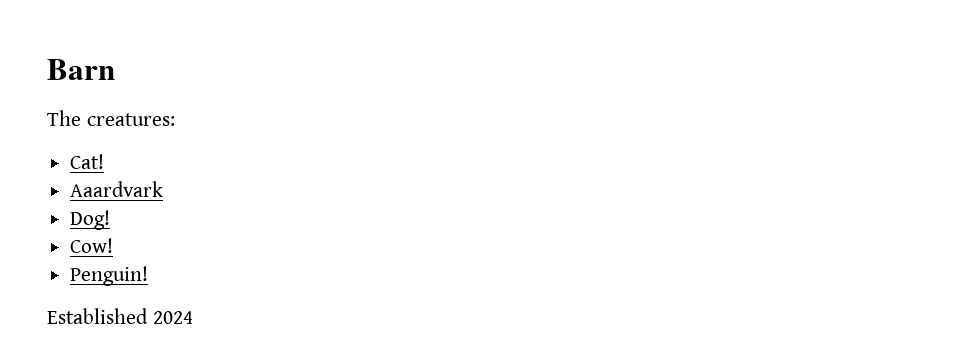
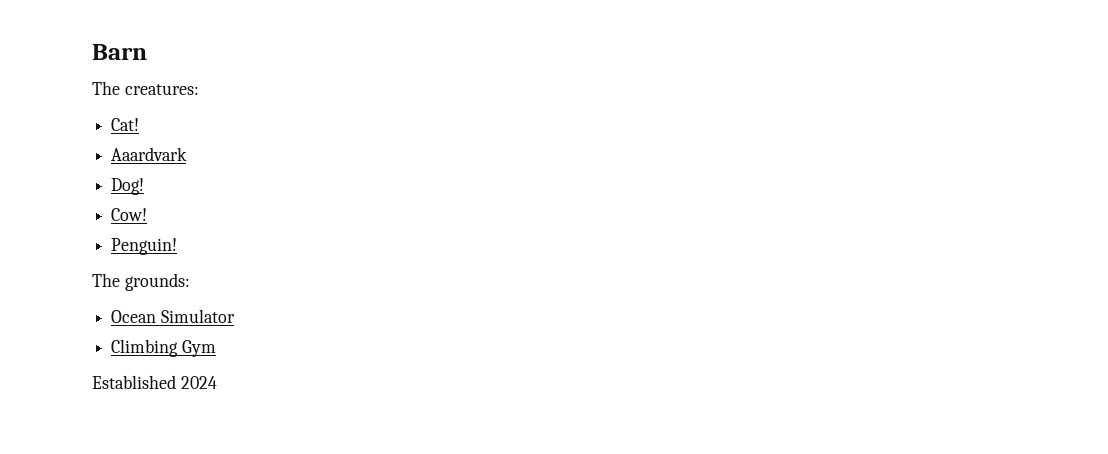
+ The grounds:
+ Ocean Simulator
+ Climbing Gym

